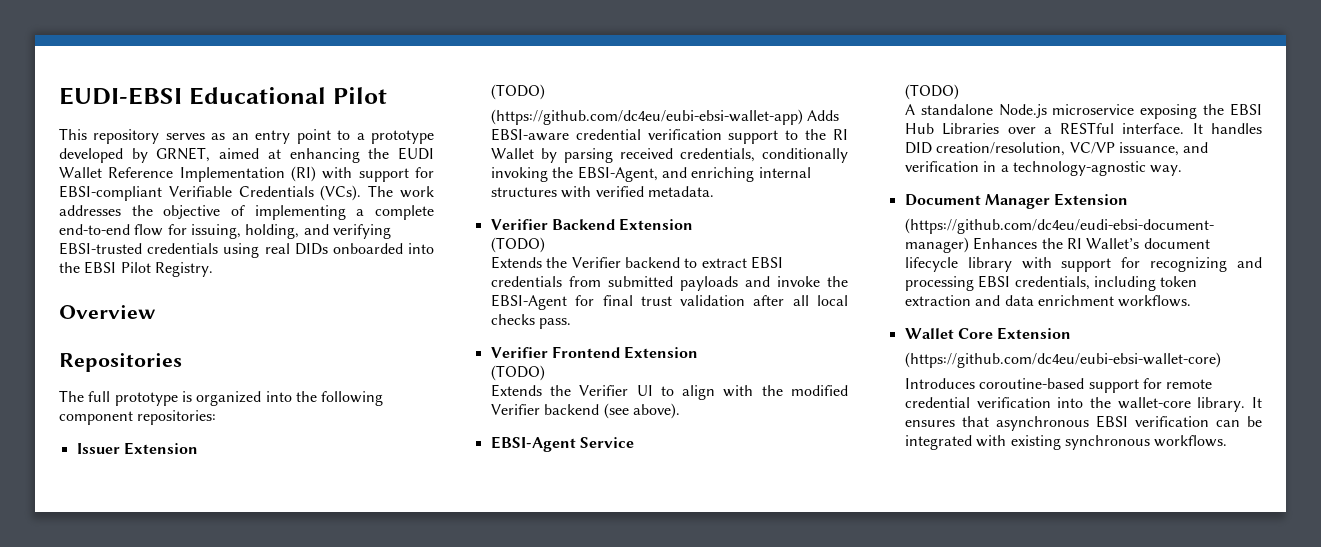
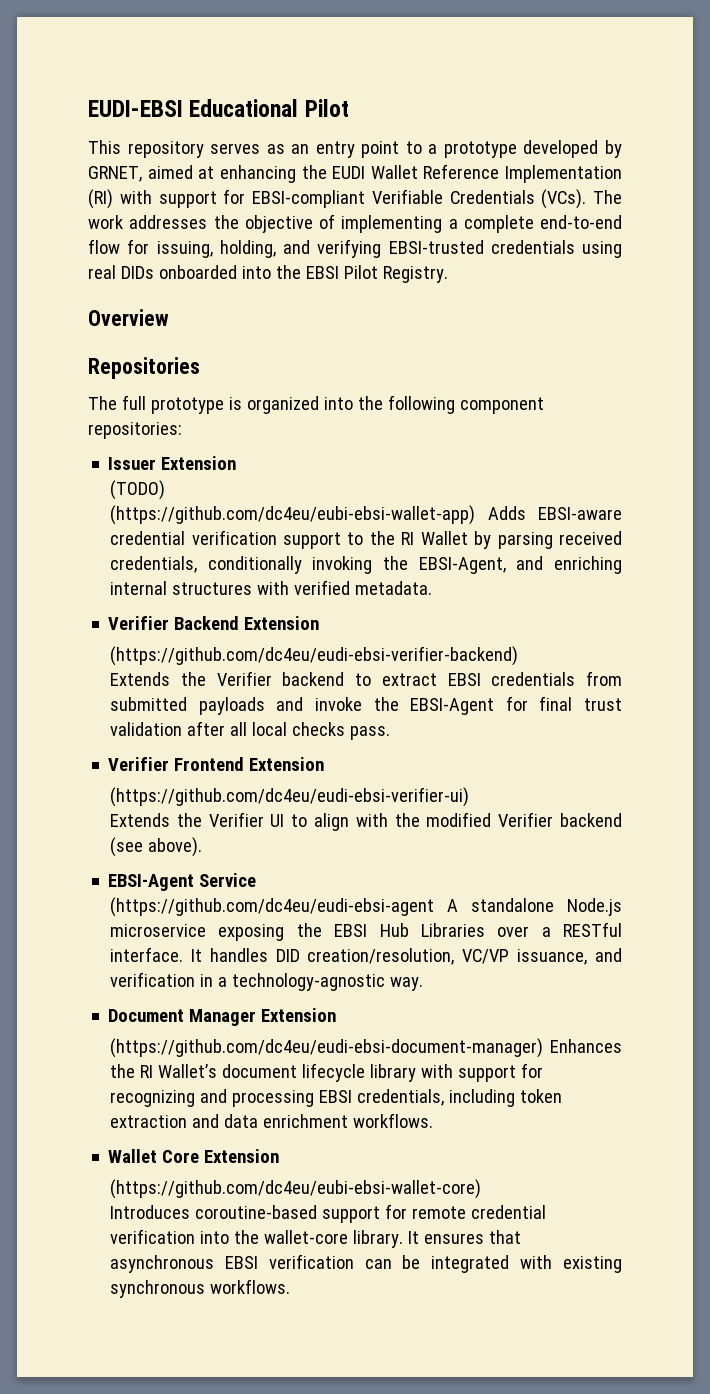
  Verifier Backend Extension
- (TODO)
+ (https://github.com/dc4eu/eudi-ebsi-verifier-backend)
  Verifier Frontend Extension
- (TODO)
+ (https://github.com/dc4eu/eudi-ebsi-verifier-ui)
  EBSI-Agent Service
- (TODO)
- A standalone Node.js microservice exposing the EBSI Hub Libraries over a RESTful interface.
+ (https://github.com/dc4eu/eudi-ebsi-agent A standalone Node.js microservice exposing the EBSI Hub Libraries over a RESTful interface.

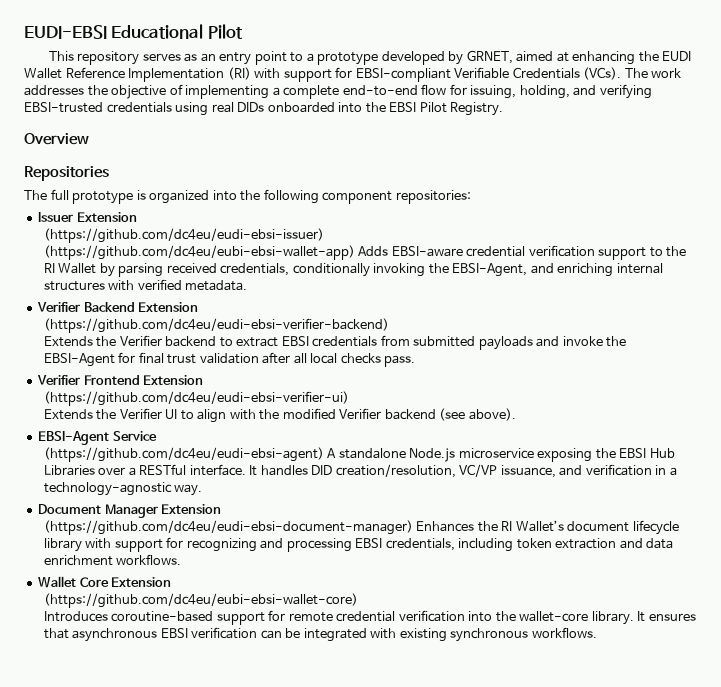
- (TODO)
+ (https://github.com/dc4eu/eudi-ebsi-issuer)
- (https://github.com/dc4eu/eudi-ebsi-agent A standalone Node.js microservice exposing the EBSI Hub Libraries over a RESTful interface.
+ (https://github.com/dc4eu/eudi-ebsi-agent) A standalone Node.js microservice exposing the EBSI Hub Libraries over a RESTful interface.

